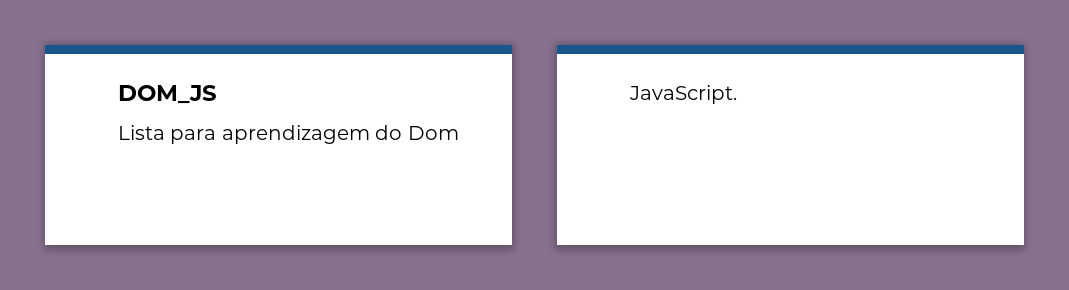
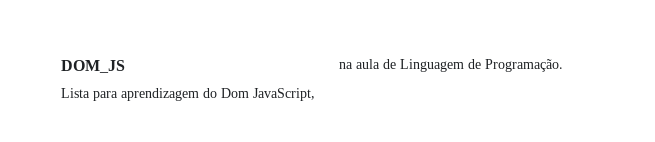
- Lista para aprendizagem do Dom JavaScript.
+ Lista para aprendizagem do Dom JavaScript, na aula de Linguagem de Programação.

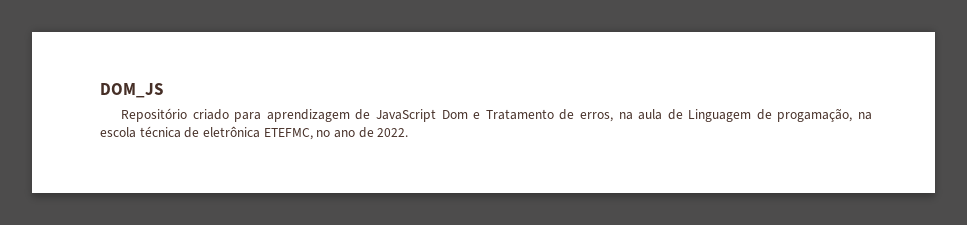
- Lista para aprendizagem do Dom JavaScript, na aula de Linguagem de Programação.
+ Repositório criado para aprendizagem de JavaScript Dom e Tratamento de erros, na aula de Linguagem de progamação, na escola técnica de eletrônica ETEFMC, no ano de 2022.

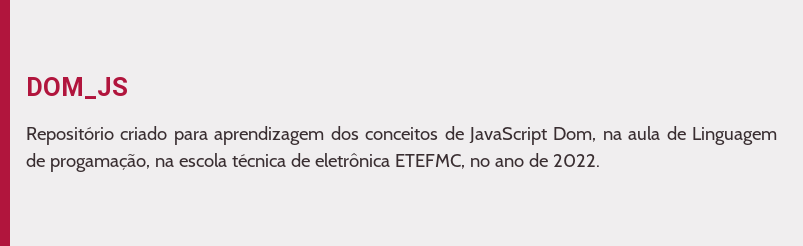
- Repositório criado para aprendizagem de JavaScript Dom e Tratamento de erros, na aula de Linguagem de progamação, na escola técnica de eletrônica ETEFMC, no ano de 2022.
+ Repositório criado para aprendizagem dos conceitos de JavaScript Dom, na aula de Linguagem de progamação, na escola técnica de eletrônica ETEFMC, no ano de 2022.

